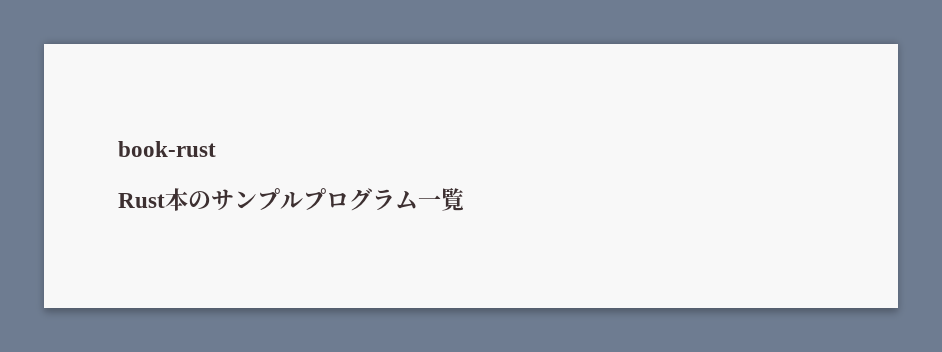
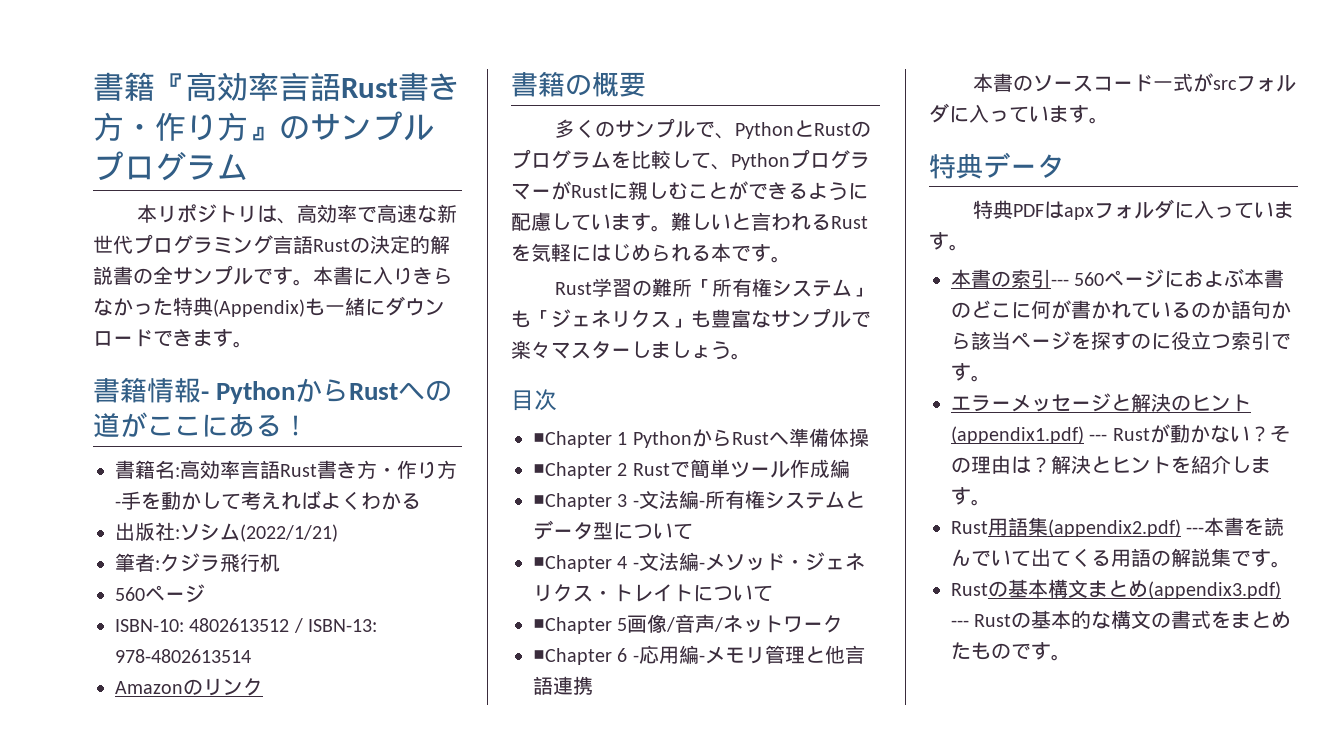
- book-rust
- Rust本のサンプルプログラム一覧
+ 書籍『高効率言語Rust書き方・作り方』のサンプルプログラム
+ 本リポジトリは、高効率で高速な新世代プログラミング言語Rustの決定的解説書の全サンプルです。本書に入りきらなかった特典(Appendix)も一緒にダウンロードできます。
+ 書籍情報- PythonからRustへの道がここにある！
+ 書籍名:高効率言語Rust書き方・作り方-手を動かして考えればよくわかる
+ 出版社:ソシム(2022/1/21)
+ 筆者:クジラ飛行机
+ 560ページ
+ ISBN-10: 4802613512 / ISBN-13: 978-4802613514
+ Amazonのリンク
+ 書籍の概要
+ 多くのサンプルで、PythonとRustのプログラムを比較して、PythonプログラマーがRustに親しむことができるように配慮しています。難しいと言われるRustを気軽にはじめられる本です。
+ Rust学習の難所「所有権システム」も「ジェネリクス」も豊富なサンプルで楽々マスターしましょう。
+ 目次
+ ■Chapter 1 PythonからRustへ準備体操
+ ■Chapter 2 Rustで簡単ツール作成編
+ ■Chapter 3 -文法編-所有権システムとデータ型について
+ ■Chapter 4 -文法編-メソッド・ジェネリクス・トレイトについて
+ ■Chapter 5画像/音声/ネットワーク
+ ■Chapter 6 -応用編-メモリ管理と他言語連携
+ 本書のソースコード一式がsrcフォルダに入っています。
+ 特典データ
+ 特典PDFはapxフォルダに入っています。
+ 本書の索引--- 560ページにおよぶ本書のどこに何が書かれているのか語句から該当ページを探すのに役立つ索引です。
+ エラーメッセージと解決のヒント(appendix1.pdf) --- Rustが動かない？その理由は？解決とヒントを紹介します。
+ Rust用語集(appendix2.pdf) ---本書を読んでいて出てくる用語の解説集です。
+ Rustの基本構文まとめ(appendix3.pdf) --- Rustの基本的な構文の書式をまとめたものです。

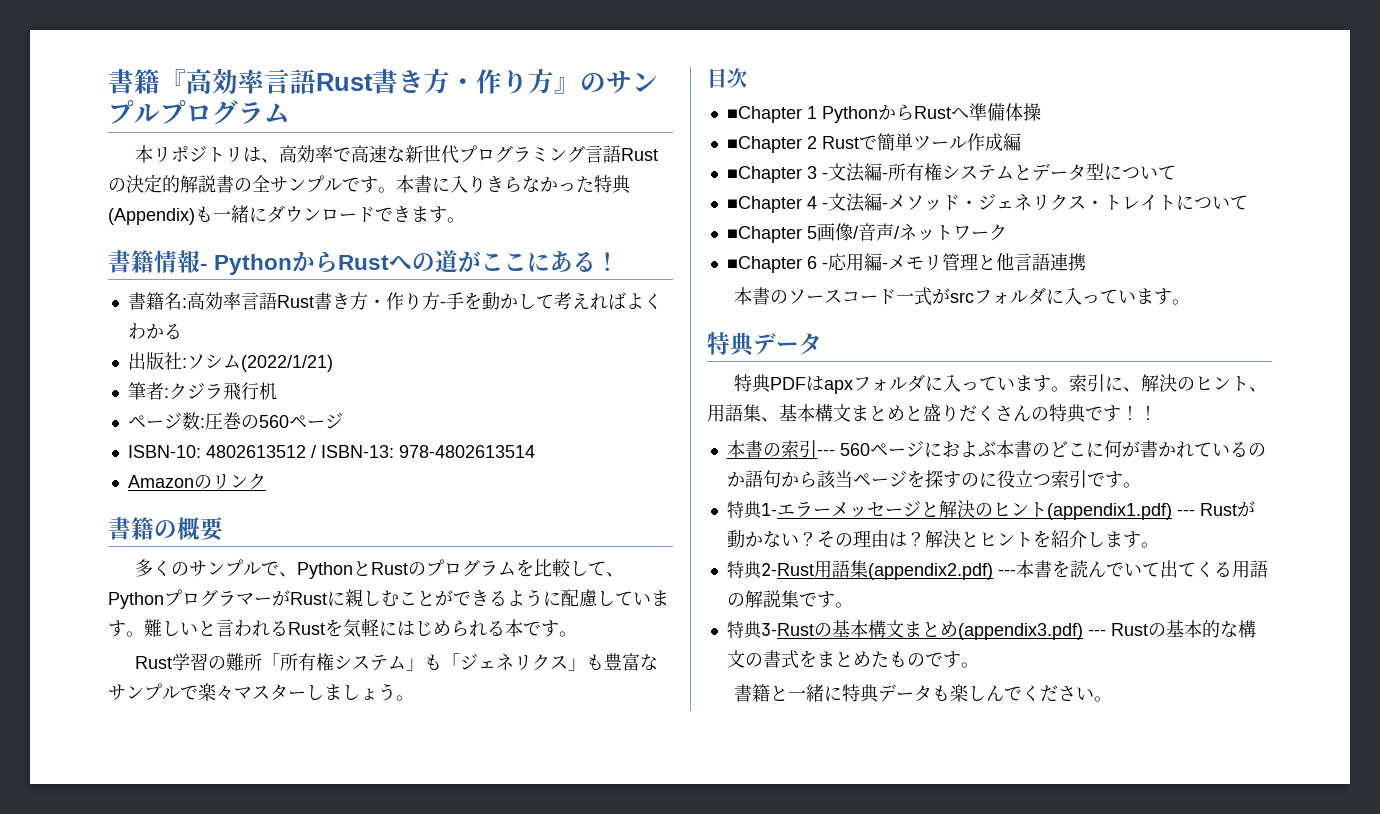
  筆者:クジラ飛行机
- 560ページ
+ ページ数:圧巻の560ページ
+ 索引に、解決のヒント、用語集、基本構文まとめと盛りだくさんの特典です！！
- エラーメッセージと解決のヒント(appendix1.pdf) --- Rustが動かない？
+ 特典1-エラーメッセージと解決のヒント(appendix1.pdf) --- Rustが動かない？
- Rust用語集(appendix2.pdf) ---本書を読んでいて出てくる用語の解説集です。
+ 特典2-Rust用語集(appendix2.pdf) ---本書を読んでいて出てくる用語の解説集です。
- Rustの基本構文まとめ(appendix3.pdf) --- Rustの基本的な構文の書式をまとめたものです。
+ 特典3-Rustの基本構文まとめ(appendix3.pdf) --- Rustの基本的な構文の書式をまとめたものです。
+ 書籍と一緒に特典データも楽しんでください。

